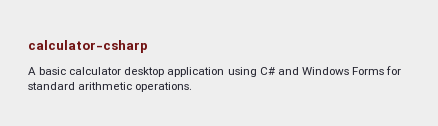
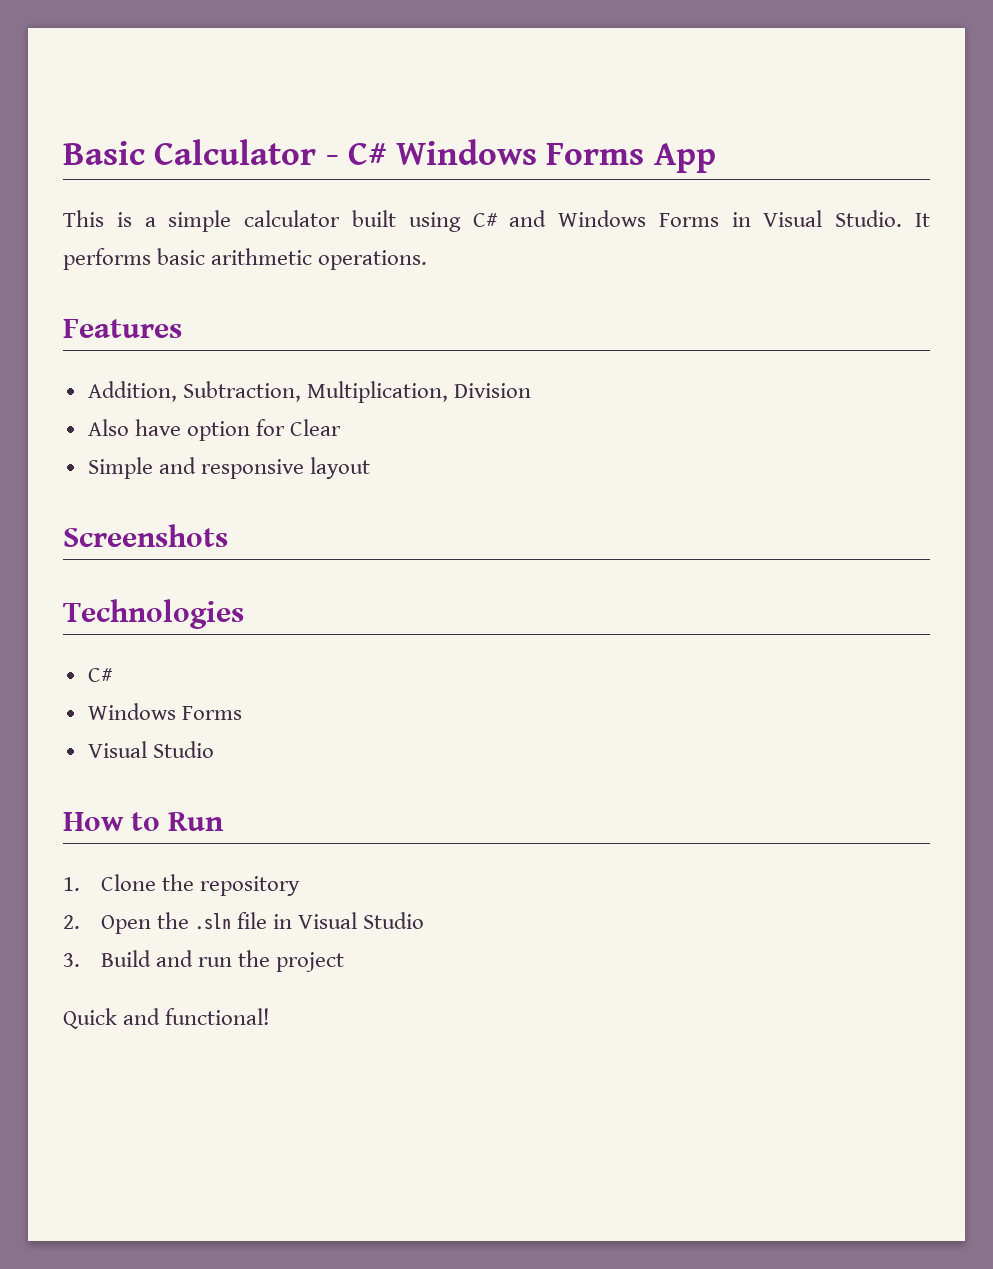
- calculator-csharp
- A basic calculator desktop application using C# and Windows Forms for standard arithmetic operations.
+ Basic Calculator - C# Windows Forms App
+ This is a simple calculator built using C# and Windows Forms in Visual Studio. It performs basic arithmetic operations.
+ Features
+ Addition, Subtraction, Multiplication, Division
+ Also have option for Clear
+ Simple and responsive layout
+ Screenshots
+ Technologies
+ C#
+ Windows Forms
+ Visual Studio
+ How to Run
+ 1. Clone the repository
+ 2. Open the .sln file in Visual Studio
+ 3. Build and run the project
+ Quick and functional!

